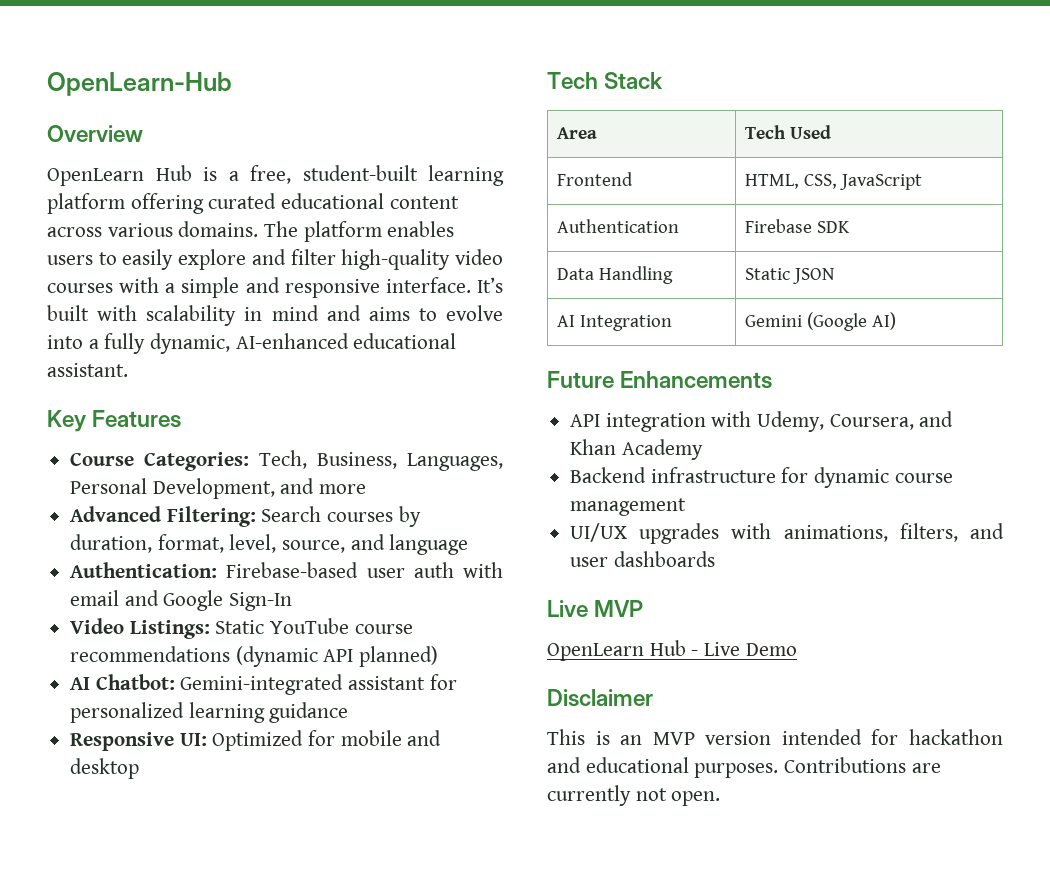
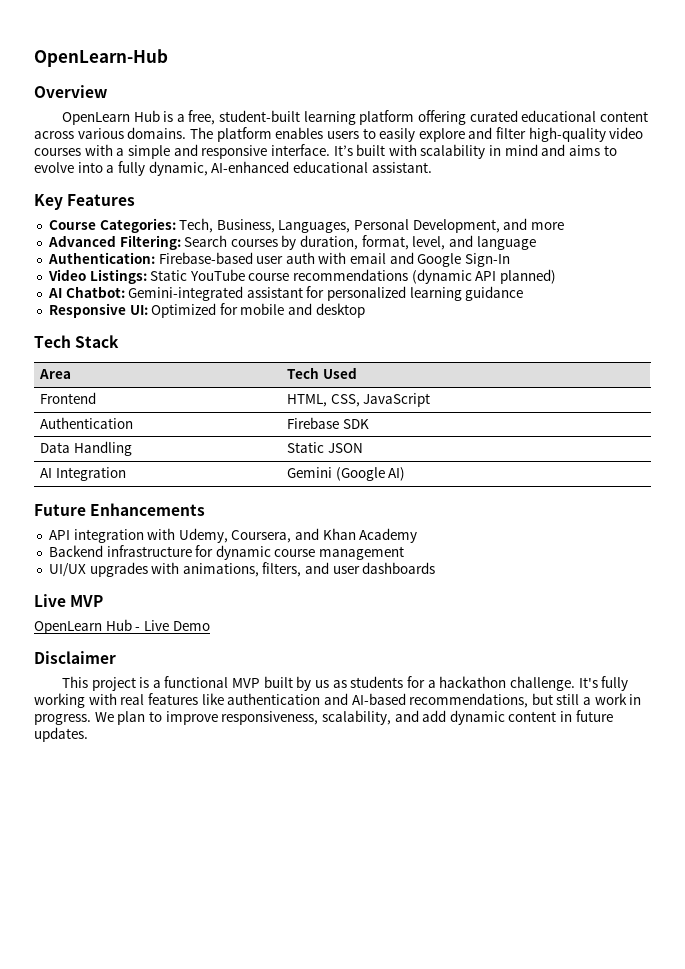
- Advanced Filtering: Search courses by duration, format, level, source, and language
+ Advanced Filtering: Search courses by duration, format, level, and language
- This is an MVP version intended for hackathon and educational purposes. Contributions are currently not open.
+ This project is a functional MVP built by us as students for a hackathon challenge. It's fully working with real features like authentication and AI-based recommendations, but still a work in progress. We plan to improve responsiveness, scalability, and add dynamic content in future updates.

